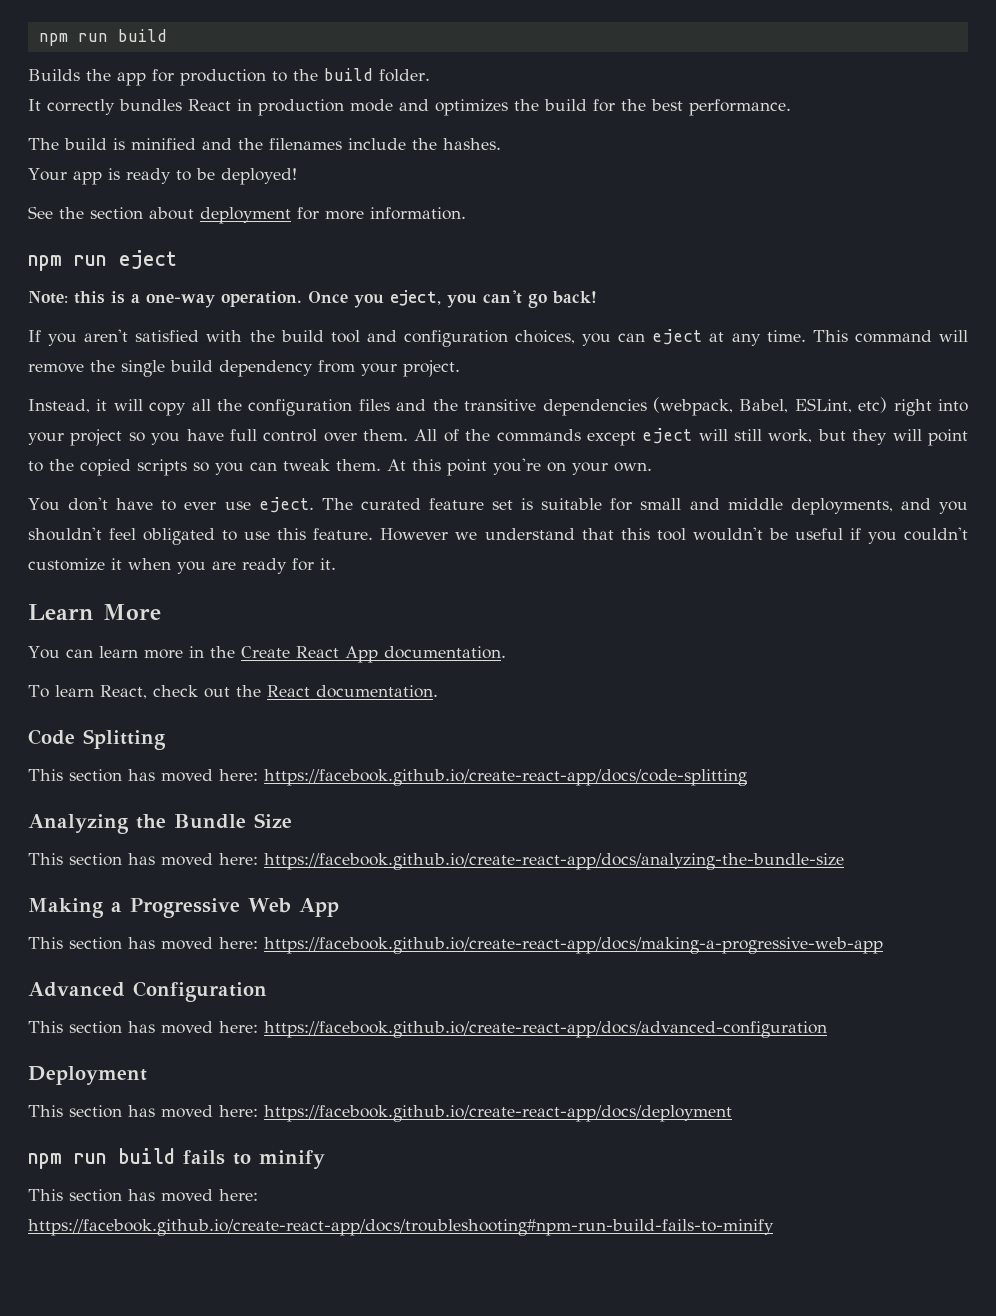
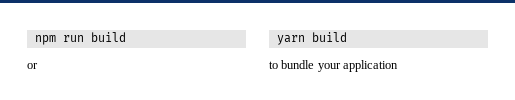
- Builds the app for production to the build folder.
- It correctly bundles React in production mode and optimizes the build for the best performance.
- The build is minified and the filenames include the hashes.
- Your app is ready to be deployed!
- See the section about deployment for more information.
- npm run eject
- Note: this is a one-way operation. Once you eject, you can't go back!
- If you aren't satisfied with the build tool and configuration choices, you can eject at any time. This command will remove the single build dependency from your project.
- Instead, it will copy all the configuration files and the transitive dependencies (webpack, Babel, ESLint, etc) right into your project so you have full control over them. All of the commands except eject will still work, but they will point to the copied scripts so you can tweak them. At this point you're on your own.
- You don't have to ever use eject. The curated feature set is suitable for small and middle deployments, and you shouldn't feel obligated to use this feature. However we understand that this tool wouldn't be useful if you couldn't customize it when you are ready for it.
- Learn More
- You can learn more in the Create React App documentation.
- To learn React, check out the React documentation.
- Code Splitting
- This section has moved here: https://facebook.github.io/create-react-app/docs/code-splitting
- Analyzing the Bundle Size
- This section has moved here: https://facebook.github.io/create-react-app/docs/analyzing-the-bundle-size
- Making a Progressive Web App
- This section has moved here: https://facebook.github.io/create-react-app/docs/making-a-progressive-web-app
- Advanced Configuration
- This section has moved here: https://facebook.github.io/create-react-app/docs/advanced-configuration
- Deployment
- This section has moved here: https://facebook.github.io/create-react-app/docs/deployment
- npm run build fails to minify
- This section has moved here: https://facebook.github.io/create-react-app/docs/troubleshooting#npm-run-build-fails-to-minify
+ or
+ yarn build
+ to bundle your application

